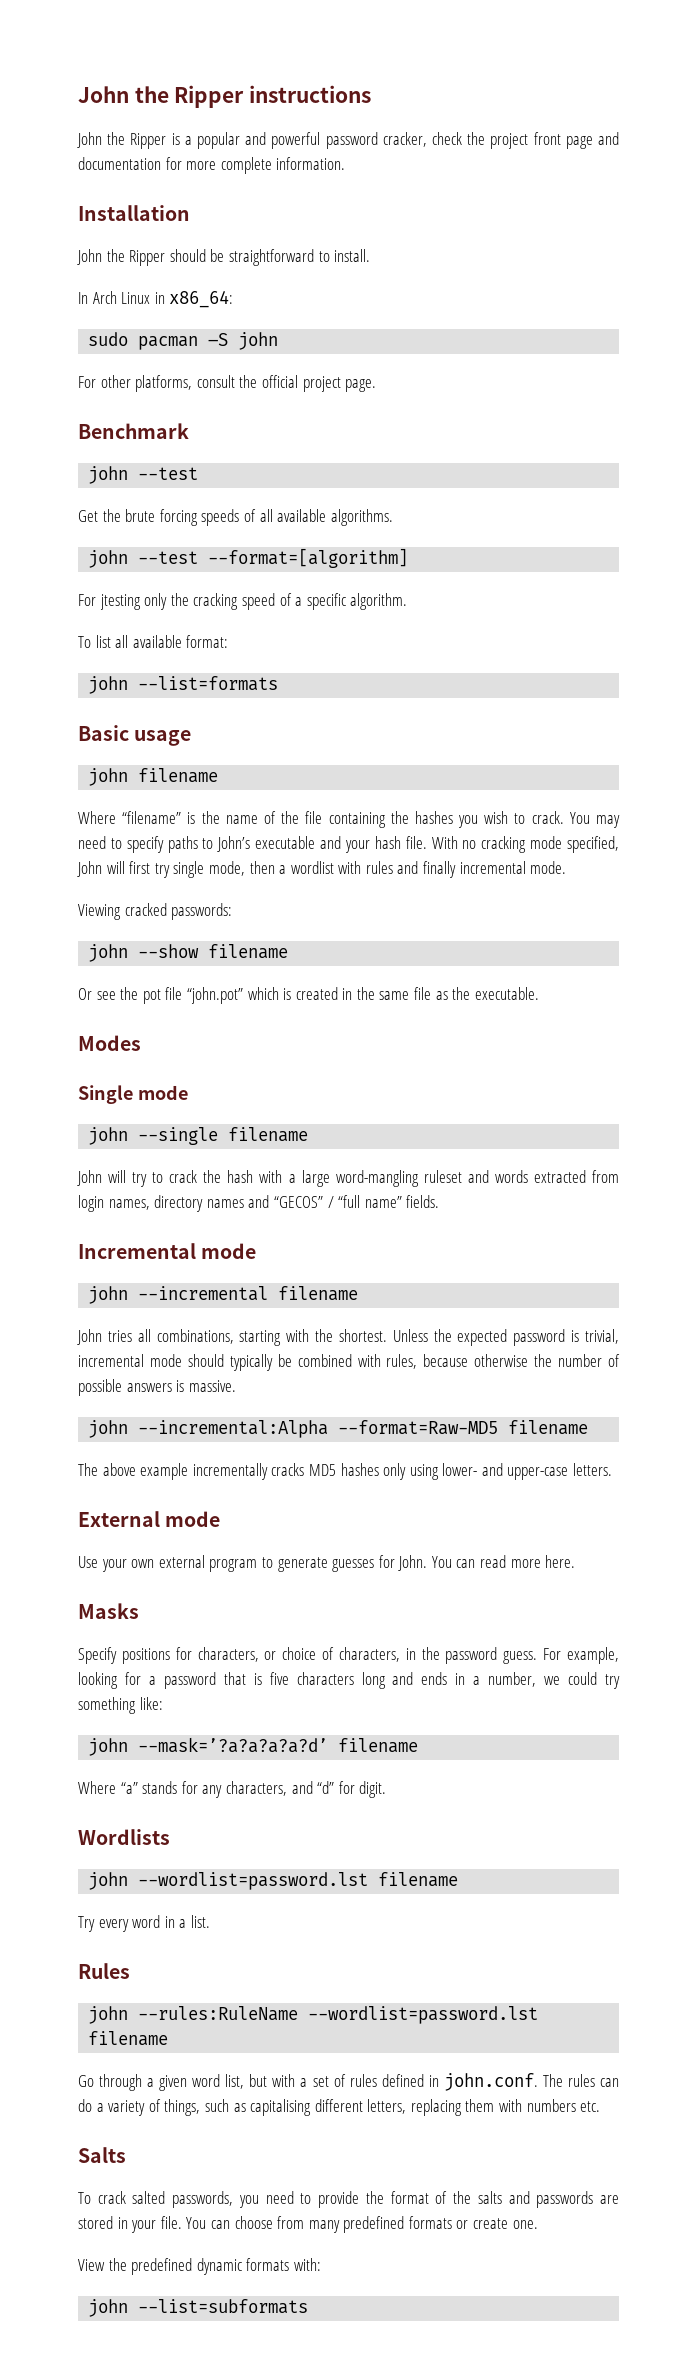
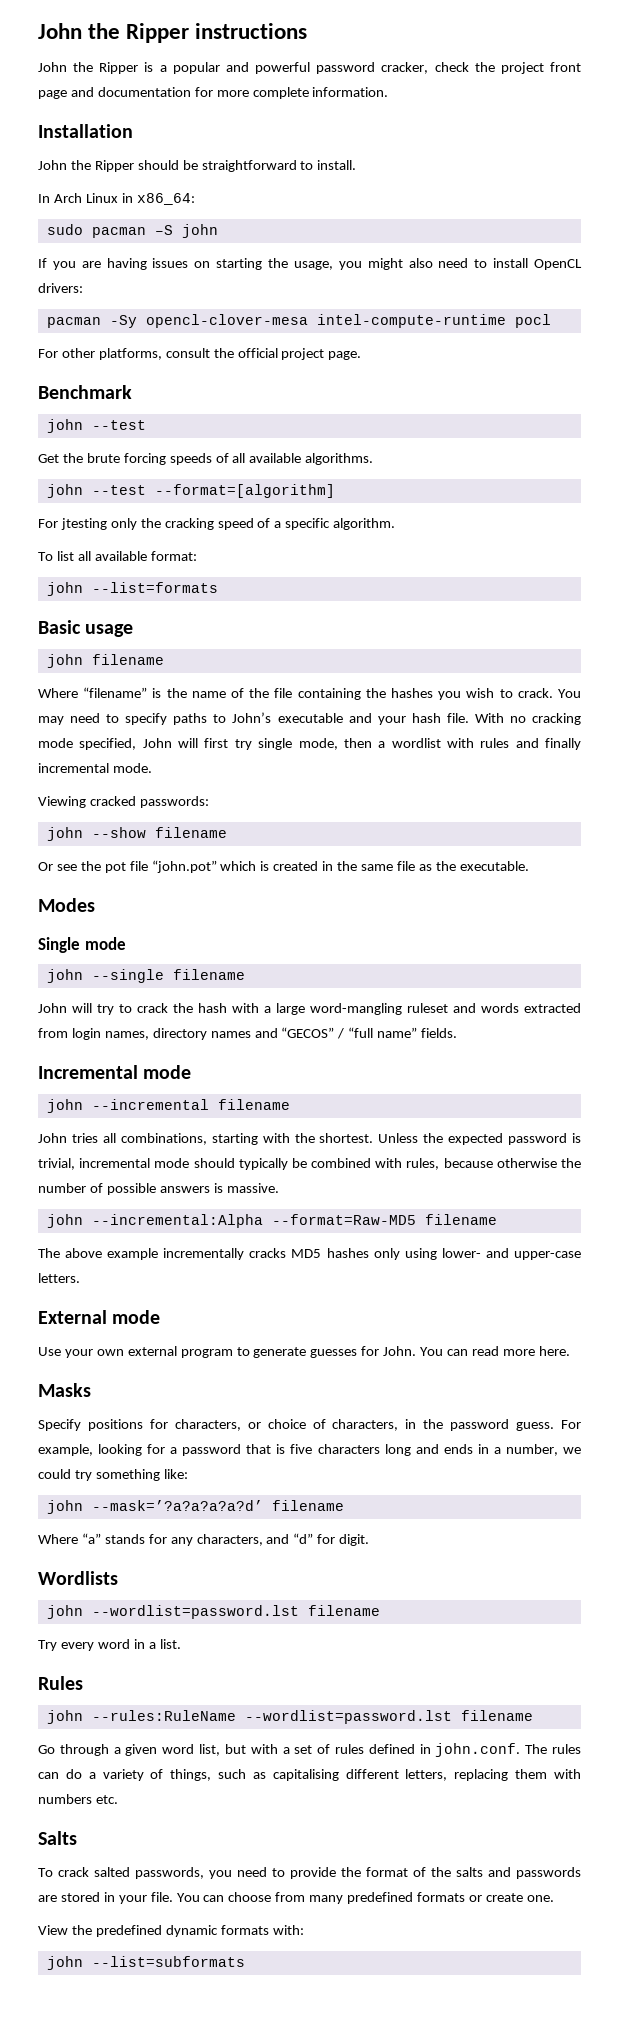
+ If you are having issues on starting the usage, you might also need to install OpenCL drivers:
+ pacman -Sy opencl-clover-mesa intel-compute-runtime pocl

